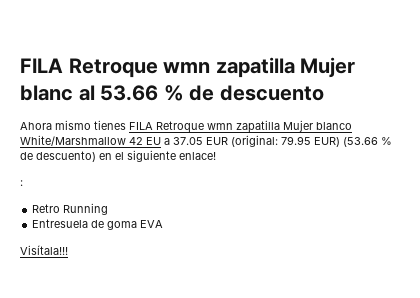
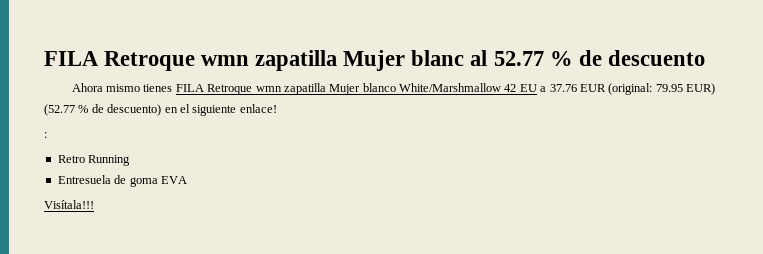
- FILA Retroque wmn zapatilla Mujer blanc al 53.66 % de descuento
+ FILA Retroque wmn zapatilla Mujer blanc al 52.77 % de descuento
- Ahora mismo tienes FILA Retroque wmn zapatilla Mujer blanco White/Marshmallow 42 EU a 37.05 EUR (original: 79.95 EUR) (53.66 % de descuento) en el siguiente enlace!
+ Ahora mismo tienes FILA Retroque wmn zapatilla Mujer blanco White/Marshmallow 42 EU a 37.76 EUR (original: 79.95 EUR) (52.77 % de descuento) en el siguiente enlace!

